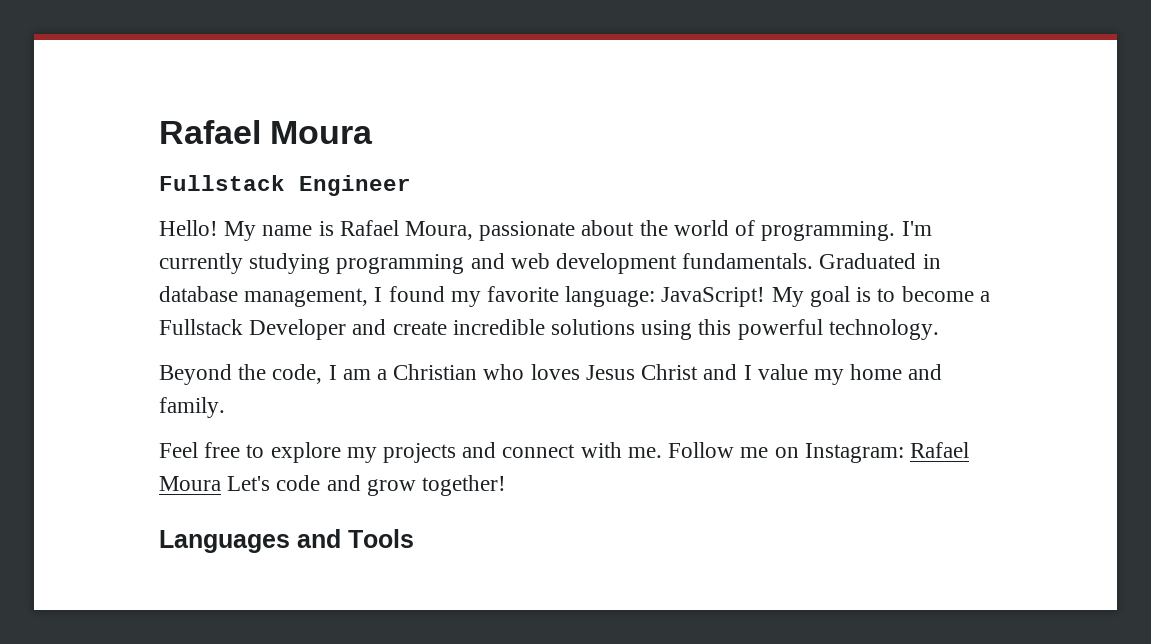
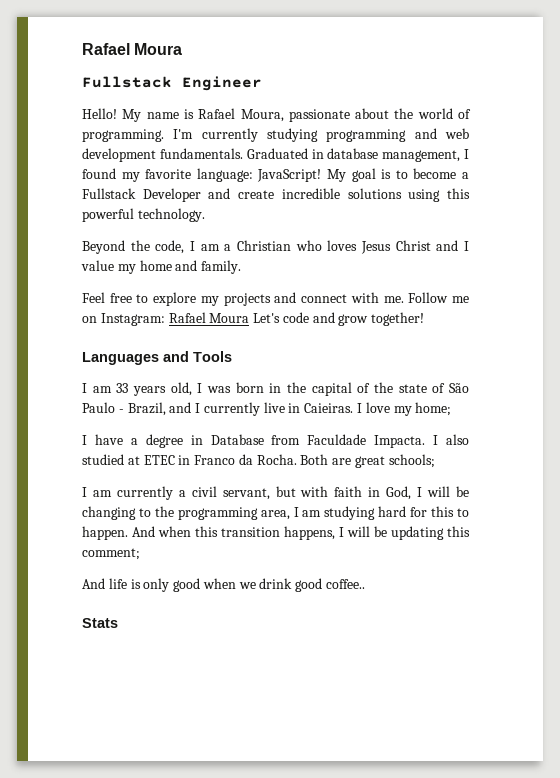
+ I am 33 years old, I was born in the capital of the state of São Paulo - Brazil, and I currently live in Caieiras. I love my home;
+ I have a degree in Database from Faculdade Impacta. I also studied at ETEC in Franco da Rocha. Both are great schools;
+ I am currently a civil servant, but with faith in God, I will be changing to the programming area, I am studying hard for this to happen. And when this transition happens, I will be updating this comment;
+ And life is only good when we drink good coffee..
+ Stats

